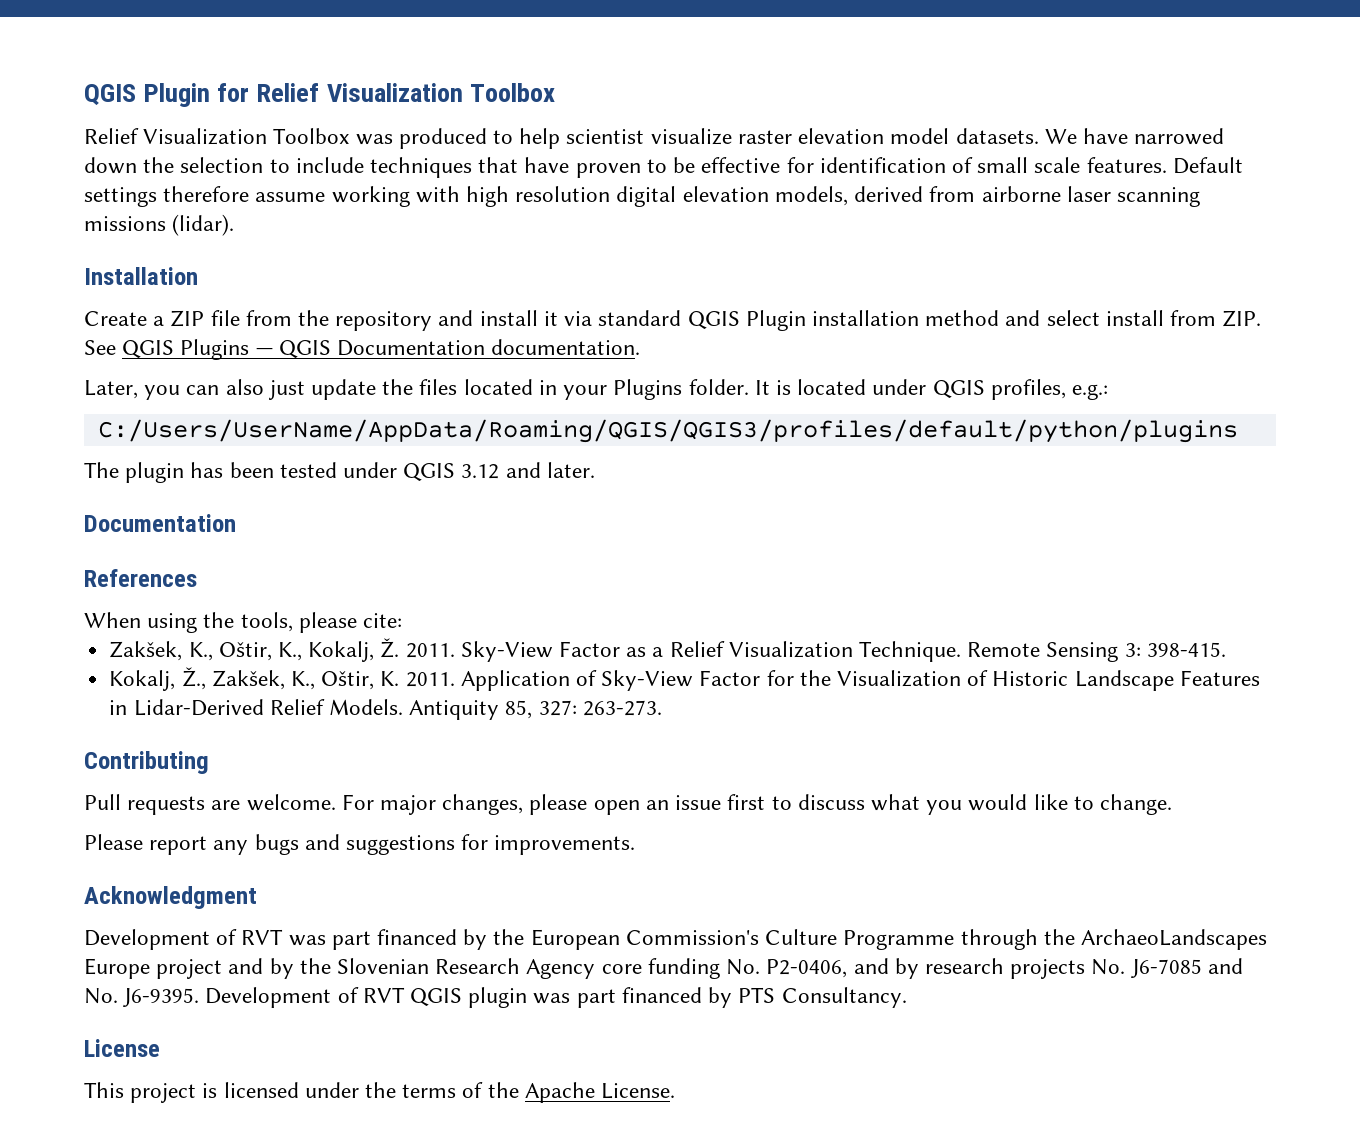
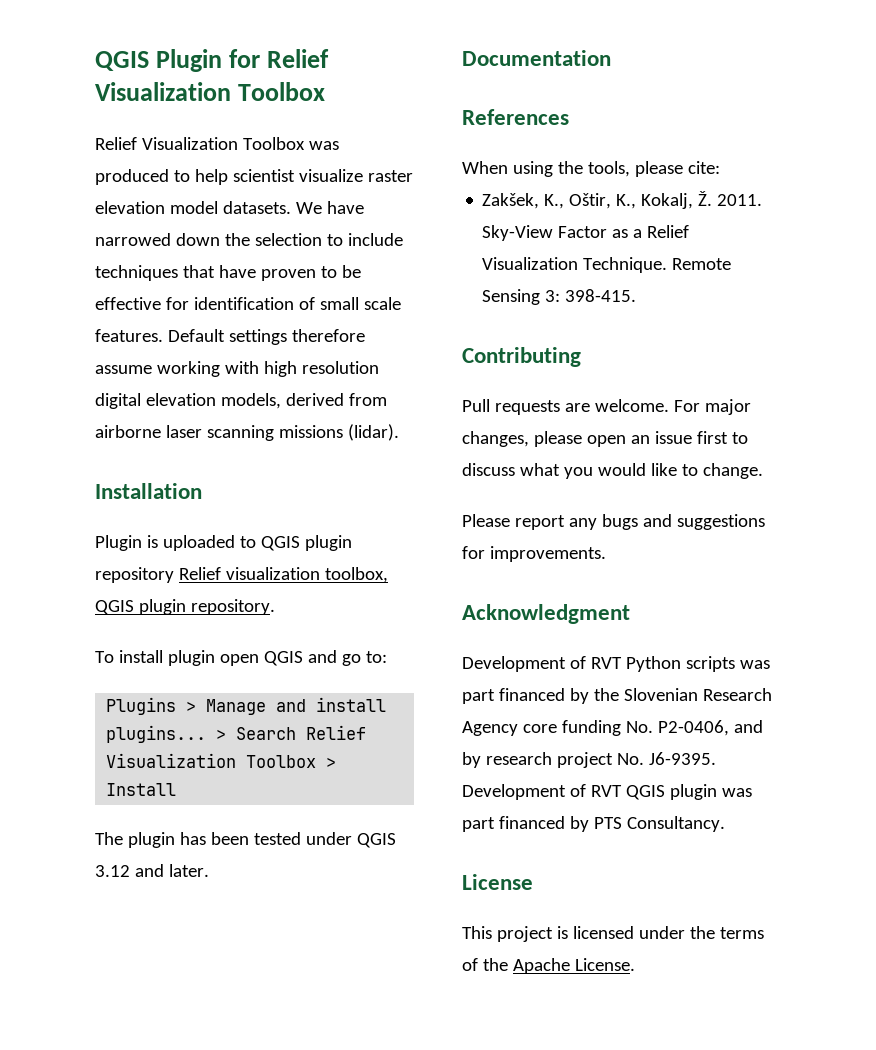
- Create a ZIP file from the repository and install it via standard QGIS Plugin installation method and select install from ZIP. See QGIS Plugins — QGIS Documentation documentation.
- Later, you can also just update the files located in your Plugins folder. It is located under QGIS profiles, e.g.:
- C:/Users/UserName/AppData/Roaming/QGIS/QGIS3/profiles/default/python/plugins
+ Plugin is uploaded to QGIS plugin repository Relief visualization toolbox, QGIS plugin repository.
+ To install plugin open QGIS and go to:
+ Plugins > Manage and install plugins... > Search Relief Visualization Toolbox > Install
- Kokalj, Ž., Zakšek, K., Oštir, K. 2011. Application of Sky-View Factor for the Visualization of Historic Landscape Features in Lidar-Derived Relief Models. Antiquity 85, 327: 263-273.
- Development of RVT was part financed by the European Commission's Culture Programme through the ArchaeoLandscapes Europe project and by the Slovenian Research Agency core funding No. P2-0406, and by research projects No. J6-7085 and No. J6-9395.
+ Development of RVT Python scripts was part financed by the Slovenian Research Agency core funding No. P2-0406, and by research project No. J6-9395.

